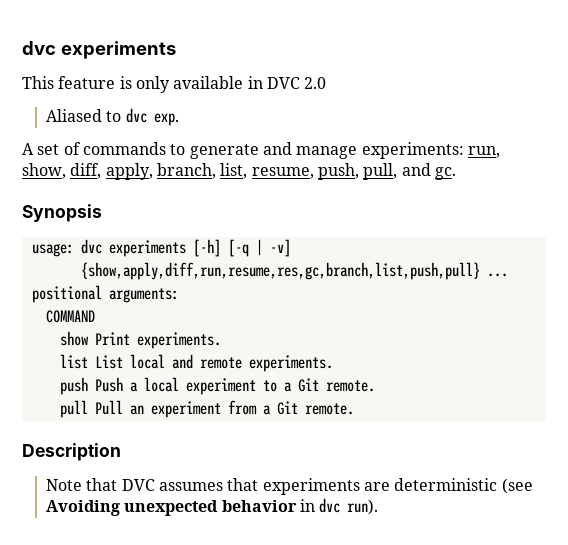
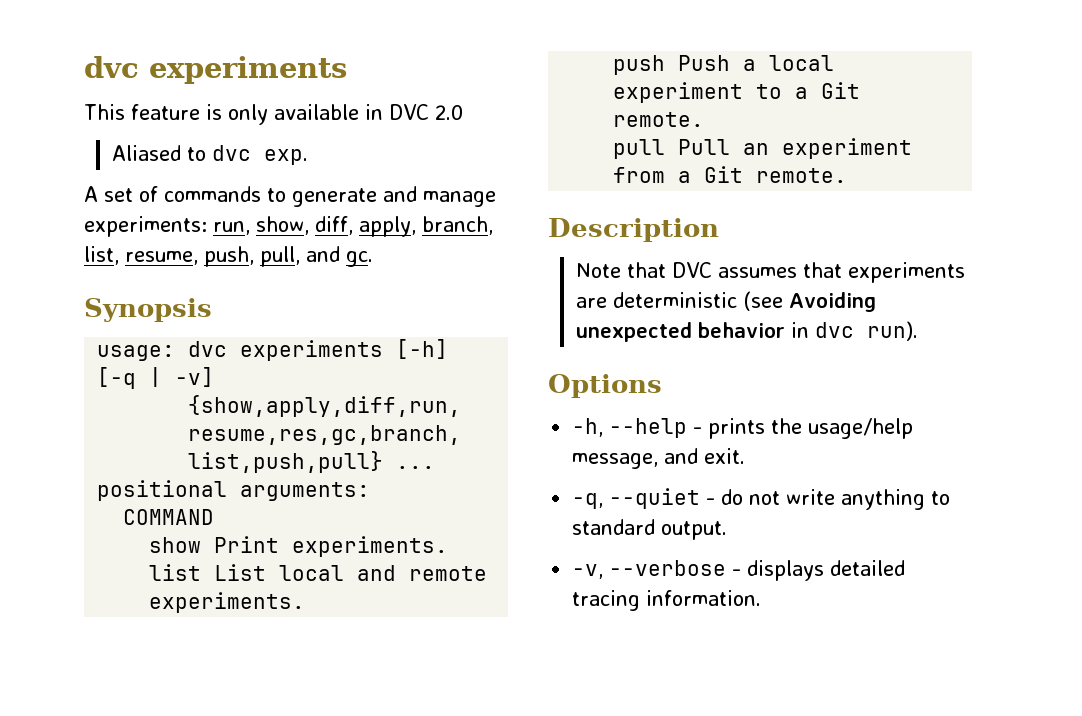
+ Options
+ -h, --help - prints the usage/help message, and exit.
+ -q, --quiet - do not write anything to standard output.
+ -v, --verbose - displays detailed tracing information.

